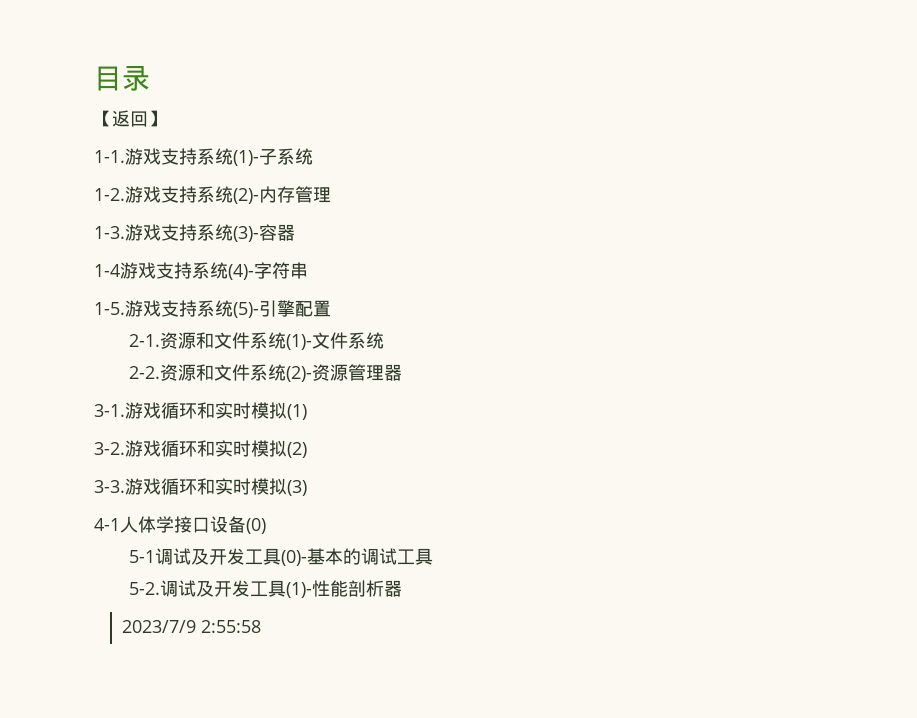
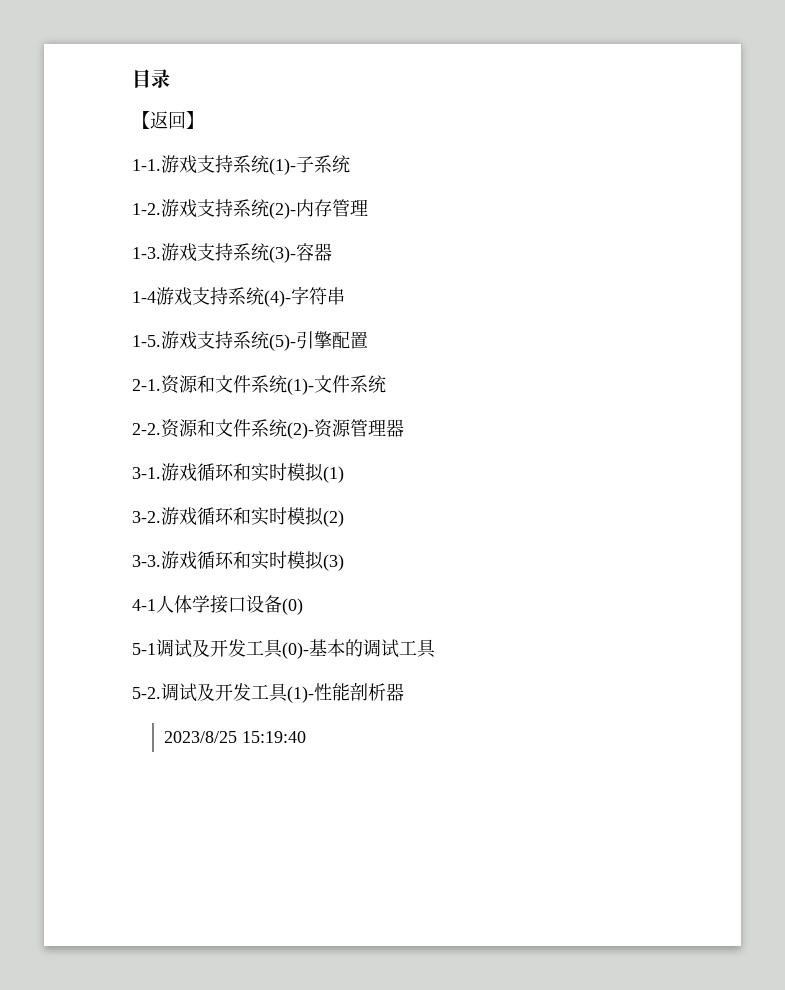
- 2023/7/9 2:55:58
+ 2023/8/25 15:19:40

